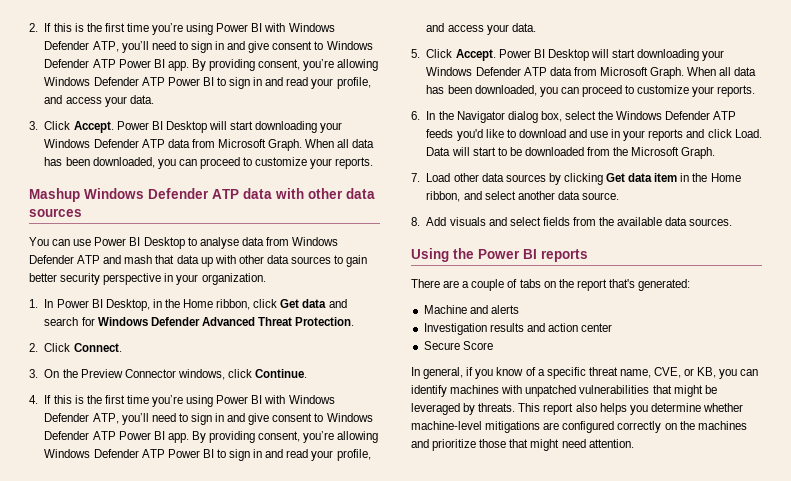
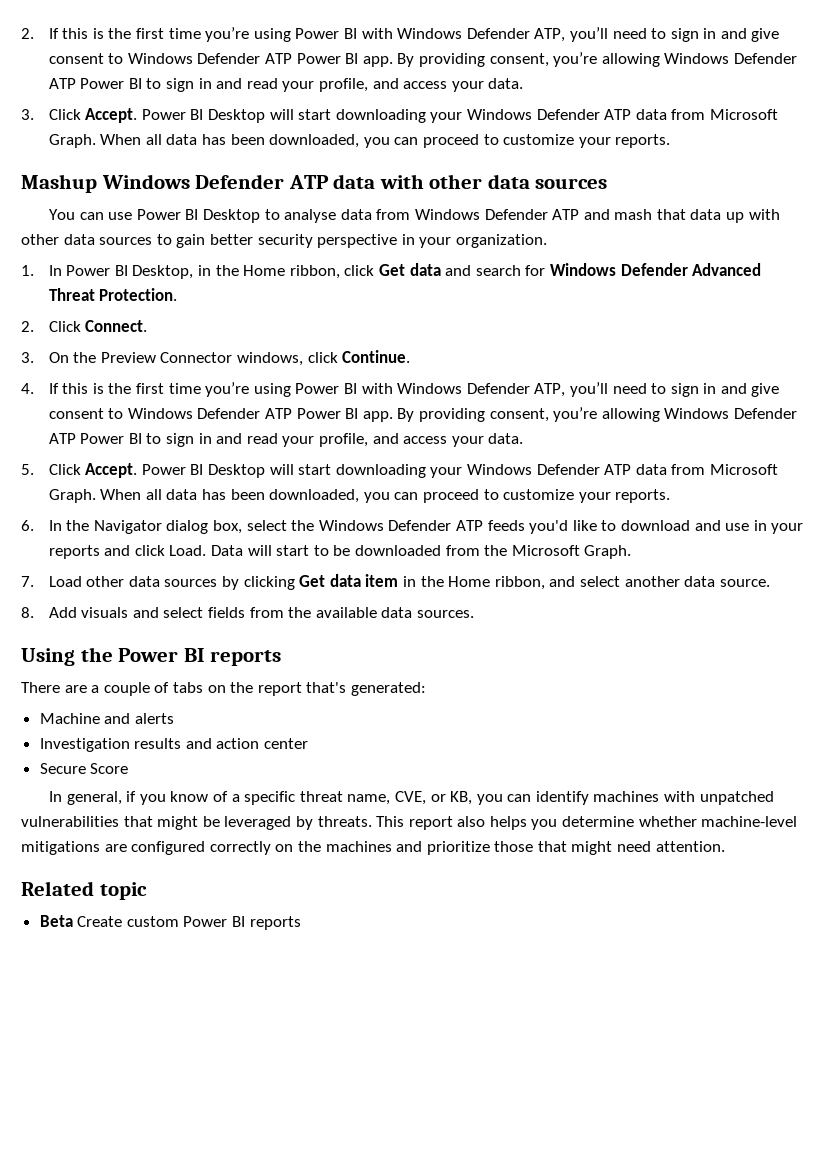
+ Related topic
+ Beta Create custom Power BI reports

